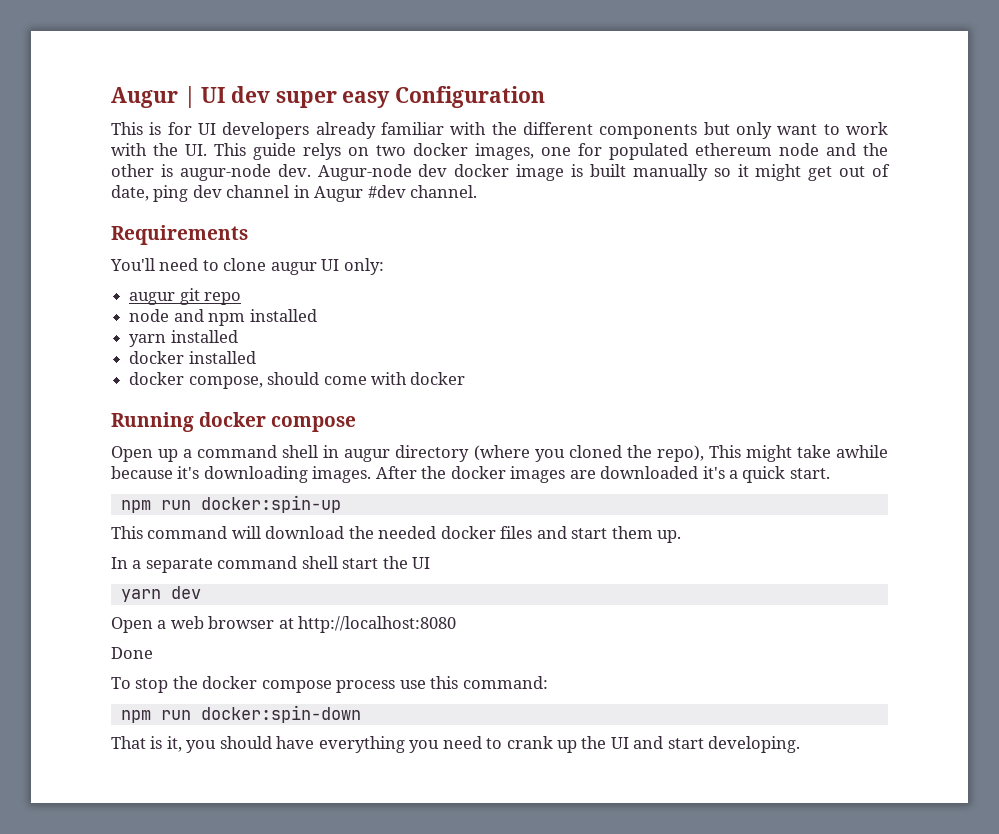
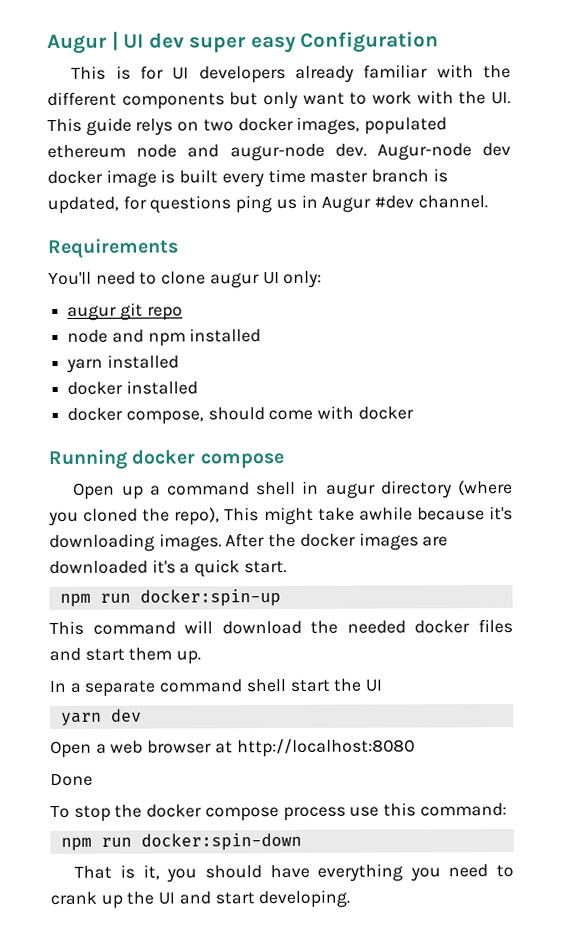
- This is for UI developers already familiar with the different components but only want to work with the UI. This guide relys on two docker images, one for populated ethereum node and the other is augur-node dev.
+ This is for UI developers already familiar with the different components but only want to work with the UI. This guide relys on two docker images, populated ethereum node and augur-node dev.
- Augur-node dev docker image is built manually so it might get out of date, ping dev channel in Augur #dev channel.
+ Augur-node dev docker image is built every time master branch is updated, for questions ping us in Augur #dev channel.

